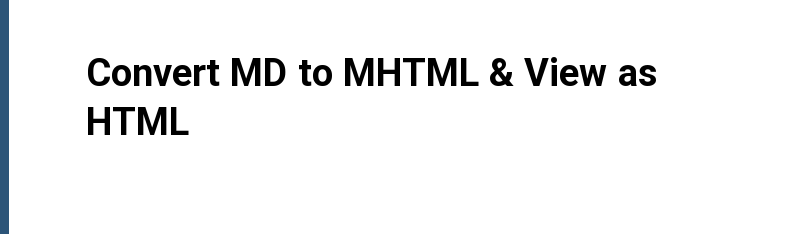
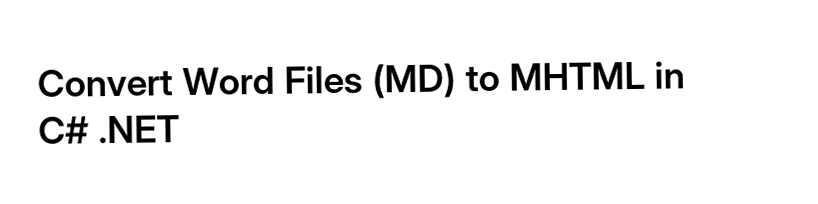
- Convert MD to MHTML & View as HTML
+ Convert Word Files (MD) to MHTML in C# .NET

